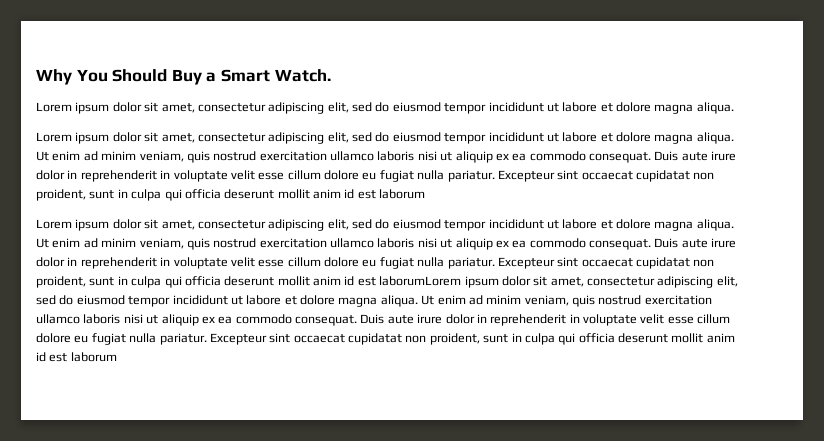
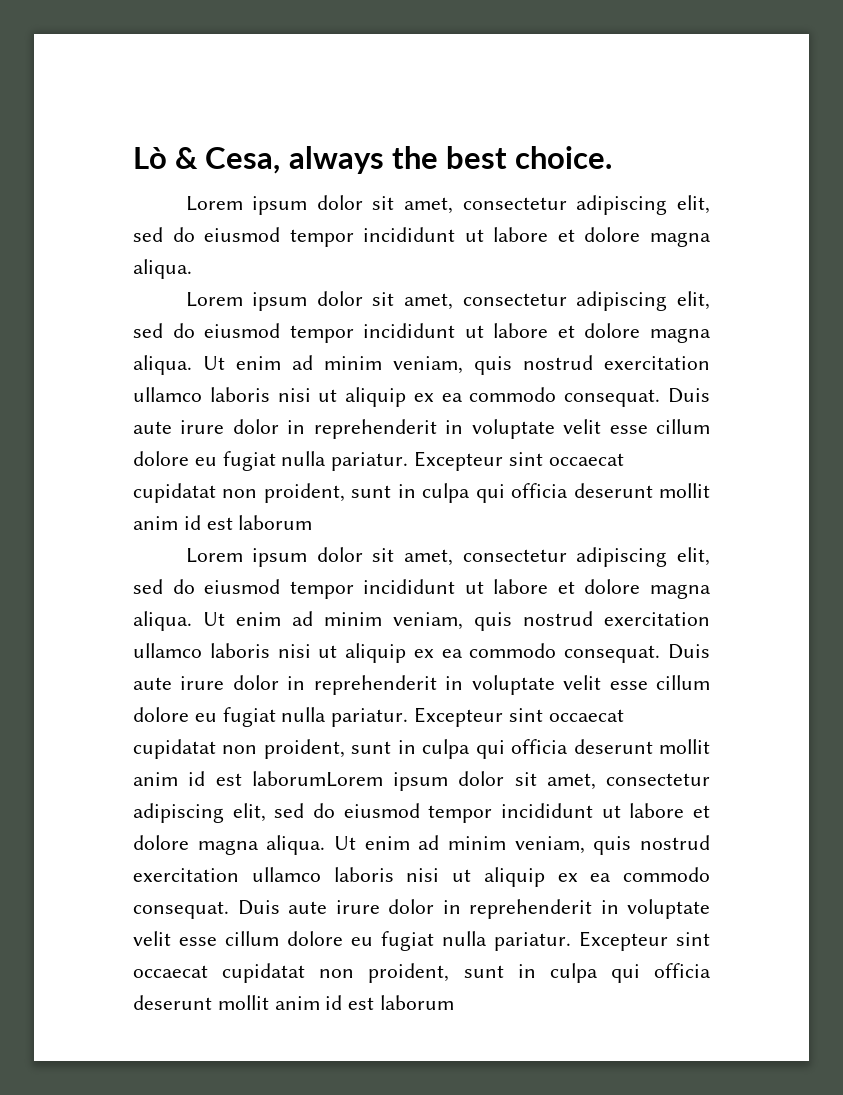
- Why You Should Buy a Smart Watch.
+ Lò & Cesa, always the best choice.

